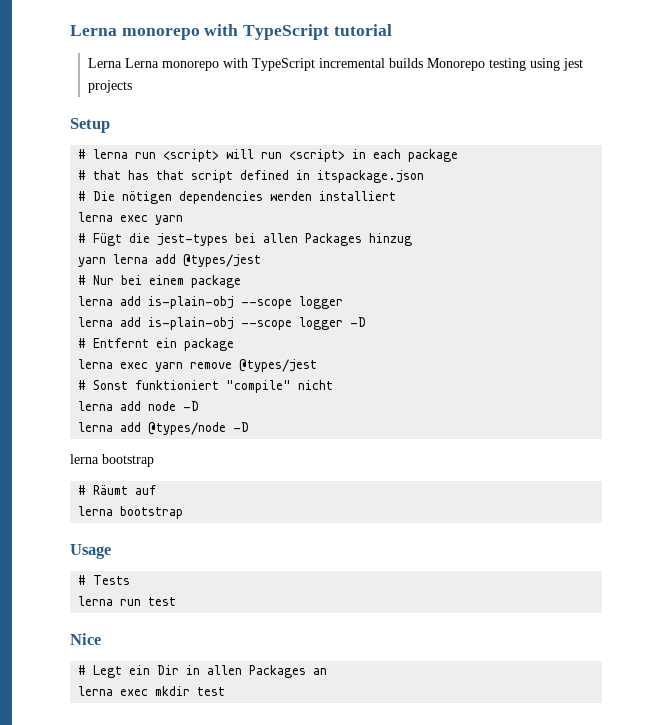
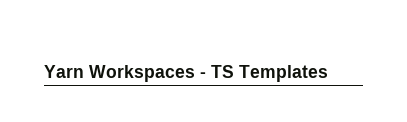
- Lerna monorepo with TypeScript tutorial
- Lerna Lerna monorepo with TypeScript incremental builds Monorepo testing using jest projects
- Setup
- # lerna run <script> will run <script> in each package
- # that has that script defined in itspackage.json
- # Die nötigen dependencies werden installiert
- lerna exec yarn
- # Fügt die jest-types bei allen Packages hinzug
- yarn lerna add @types/jest
- # Nur bei einem package
- lerna add is-plain-obj --scope logger
- lerna add is-plain-obj --scope logger -D
- # Entfernt ein package
- lerna exec yarn remove @types/jest
- # Sonst funktioniert "compile" nicht
- lerna add node -D
- lerna add @types/node -D
- lerna bootstrap
- # Räumt auf
- lerna bootstrap
- Usage
- # Tests
- lerna run test
- Nice
- # Legt ein Dir in allen Packages an
- lerna exec mkdir test
+ Yarn Workspaces - TS Templates

